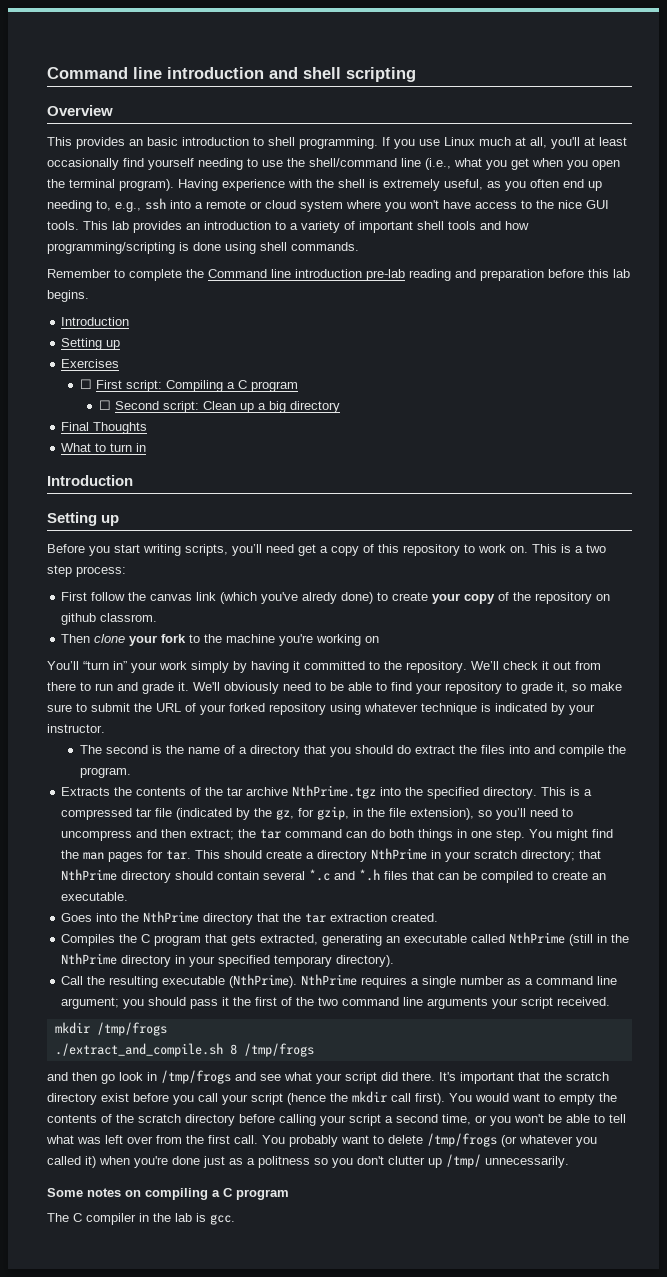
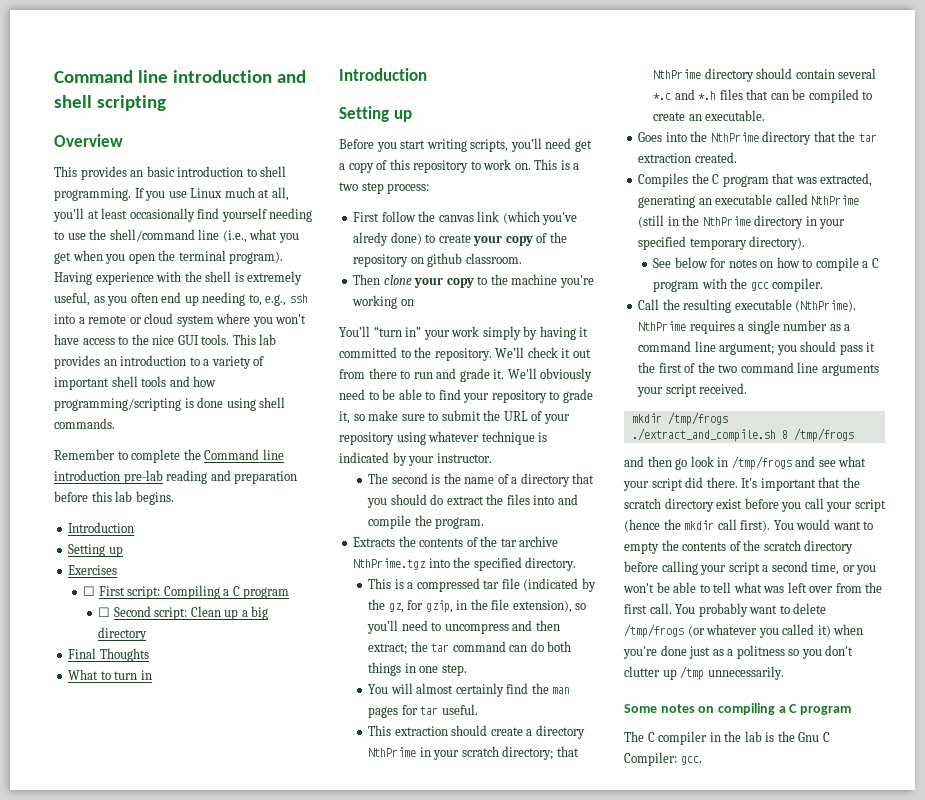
- First follow the canvas link (which you've alredy done) to create your copy of the repository on github classrom.
+ First follow the canvas link (which you've alredy done) to create your copy of the repository on github classroom.
- Then clone your fork to the machine you're working on
+ Then clone your copy to the machine you're working on
- We'll obviously need to be able to find your repository to grade it, so make sure to submit the URL of your forked repository using whatever technique is indicated by your instructor.
+ We'll obviously need to be able to find your repository to grade it, so make sure to submit the URL of your repository using whatever technique is indicated by your instructor.
- Extracts the contents of the tar archive NthPrime.tgz into the specified directory. This is a compressed tar file (indicated by the gz, for gzip, in the file extension), so you’ll need to uncompress and then extract;
+ Extracts the contents of the tar archive NthPrime.tgz into the specified directory.
+ This is a compressed tar file (indicated by the gz, for gzip, in the file extension), so you’ll need to uncompress and then extract;
- the tar command can do both things in one step. You might find the man pages for tar. This should create a directory NthPrime in your scratch directory;
+ the tar command can do both things in one step.
+ You will almost certainly find the man pages for tar useful.
+ This extraction should create a directory NthPrime in your scratch directory;
- Compiles the C program that gets extracted, generating an executable called NthPrime (still in the NthPrime directory in your specified temporary directory).
+ Compiles the C program that was extracted, generating an executable called NthPrime (still in the NthPrime directory in your specified temporary directory).
+ See below for notes on how to compile a C program with the gcc compiler.
- You probably want to delete /tmp/frogs (or whatever you called it) when you're done just as a politness so you don't clutter up /tmp/ unnecessarily.
+ You probably want to delete /tmp/frogs (or whatever you called it) when you're done just as a politness so you don't clutter up /tmp unnecessarily.
- The C compiler in the lab is gcc.
+ The C compiler in the lab is the Gnu C Compiler: gcc.

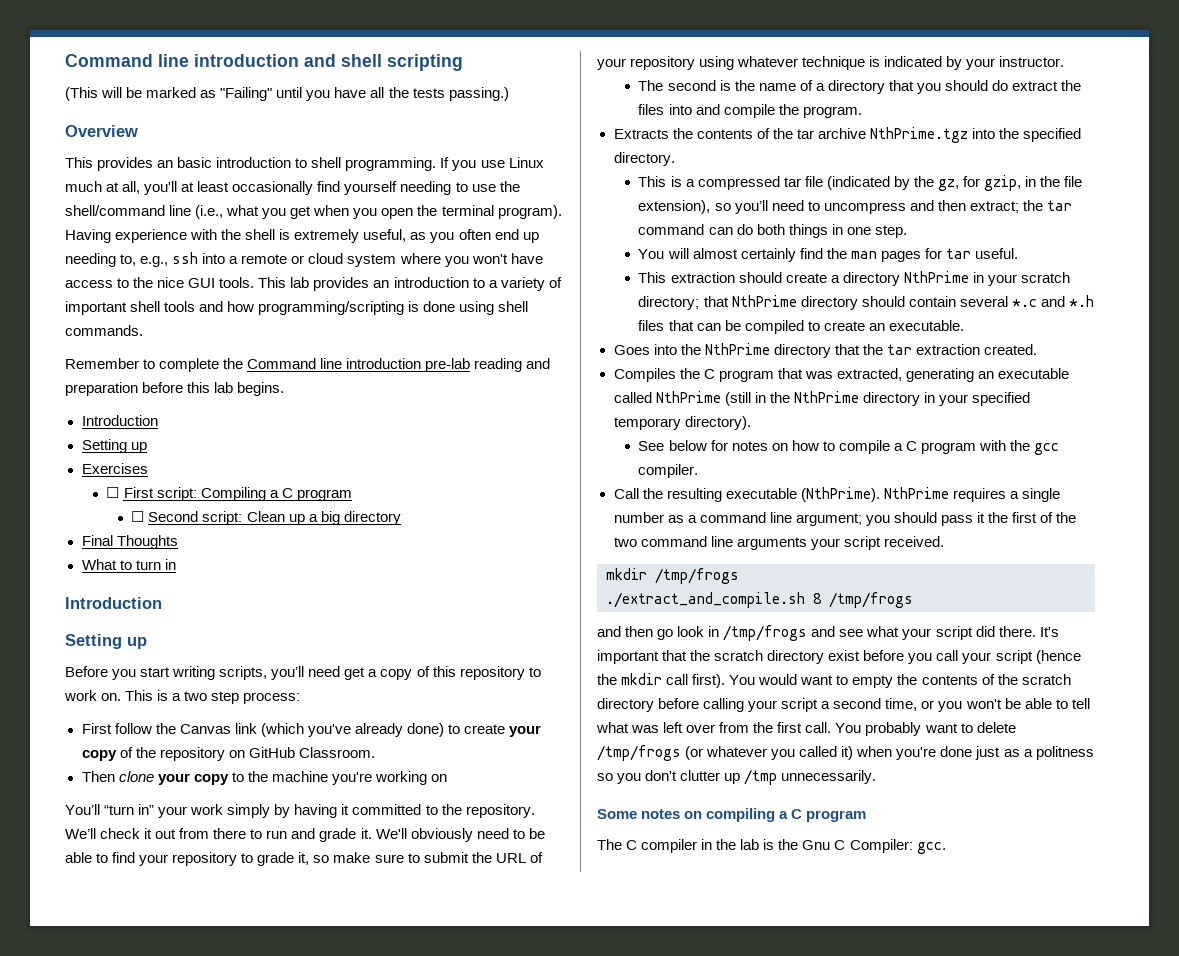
+ (This will be marked as "Failing" until you have all the tests passing.)
- First follow the canvas link (which you've alredy done) to create your copy of the repository on github classroom.
+ First follow the Canvas link (which you've already done) to create your copy of the repository on GitHub Classroom.

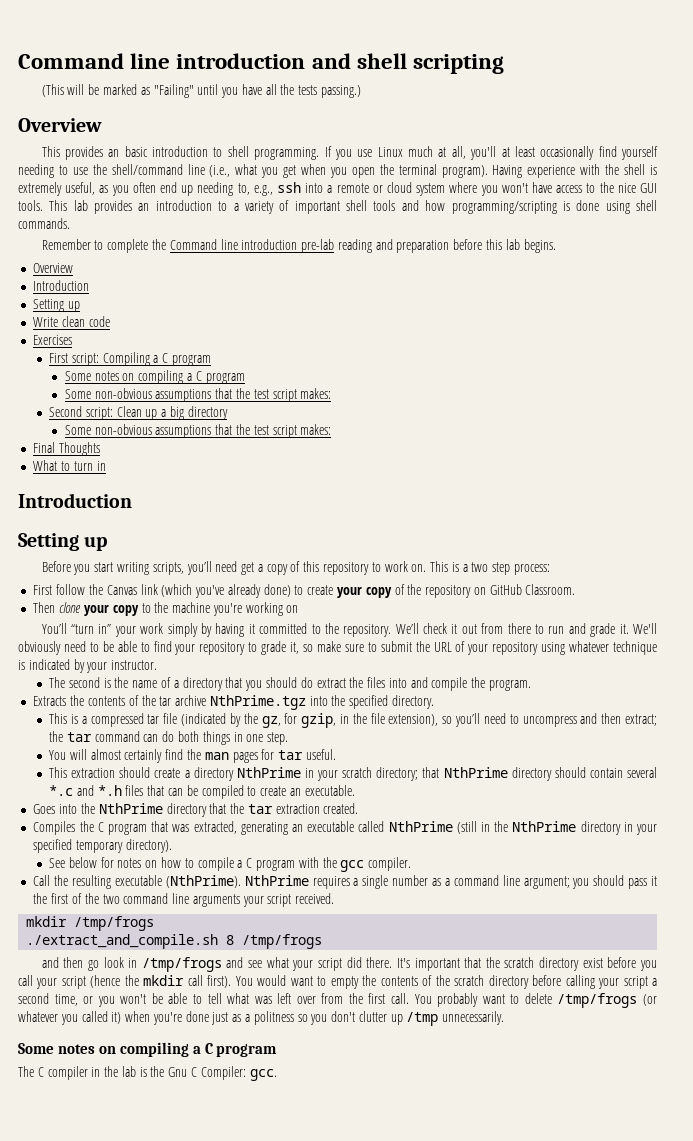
  Remember to complete the Command line introduction pre-lab reading and preparation before this lab begins.
+ Overview
  Introduction
  Setting up
+ Write clean code
- ☐ First script: Compiling a C program
- ☐ Second script: Clean up a big directory
+ First script: Compiling a C program
+ Some notes on compiling a C program
+ Some non-obvious assumptions that the test script makes:
+ Second script: Clean up a big directory
+ Some non-obvious assumptions that the test script makes:

